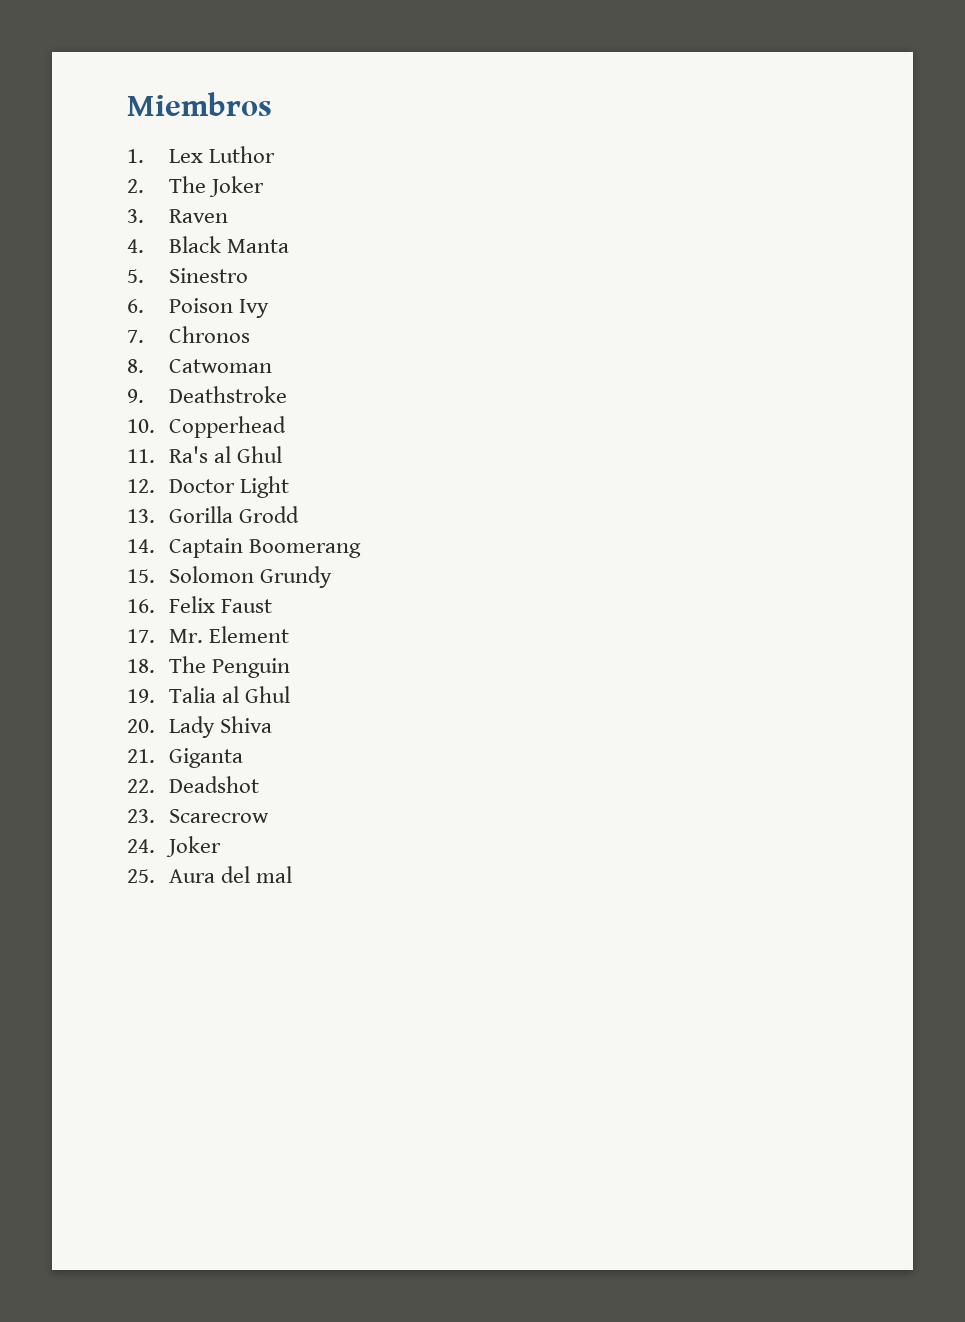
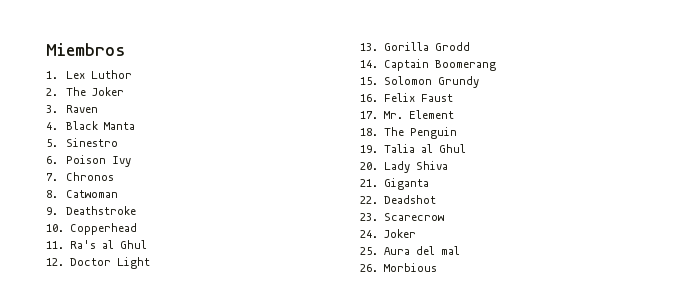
+ 26. Morbious

